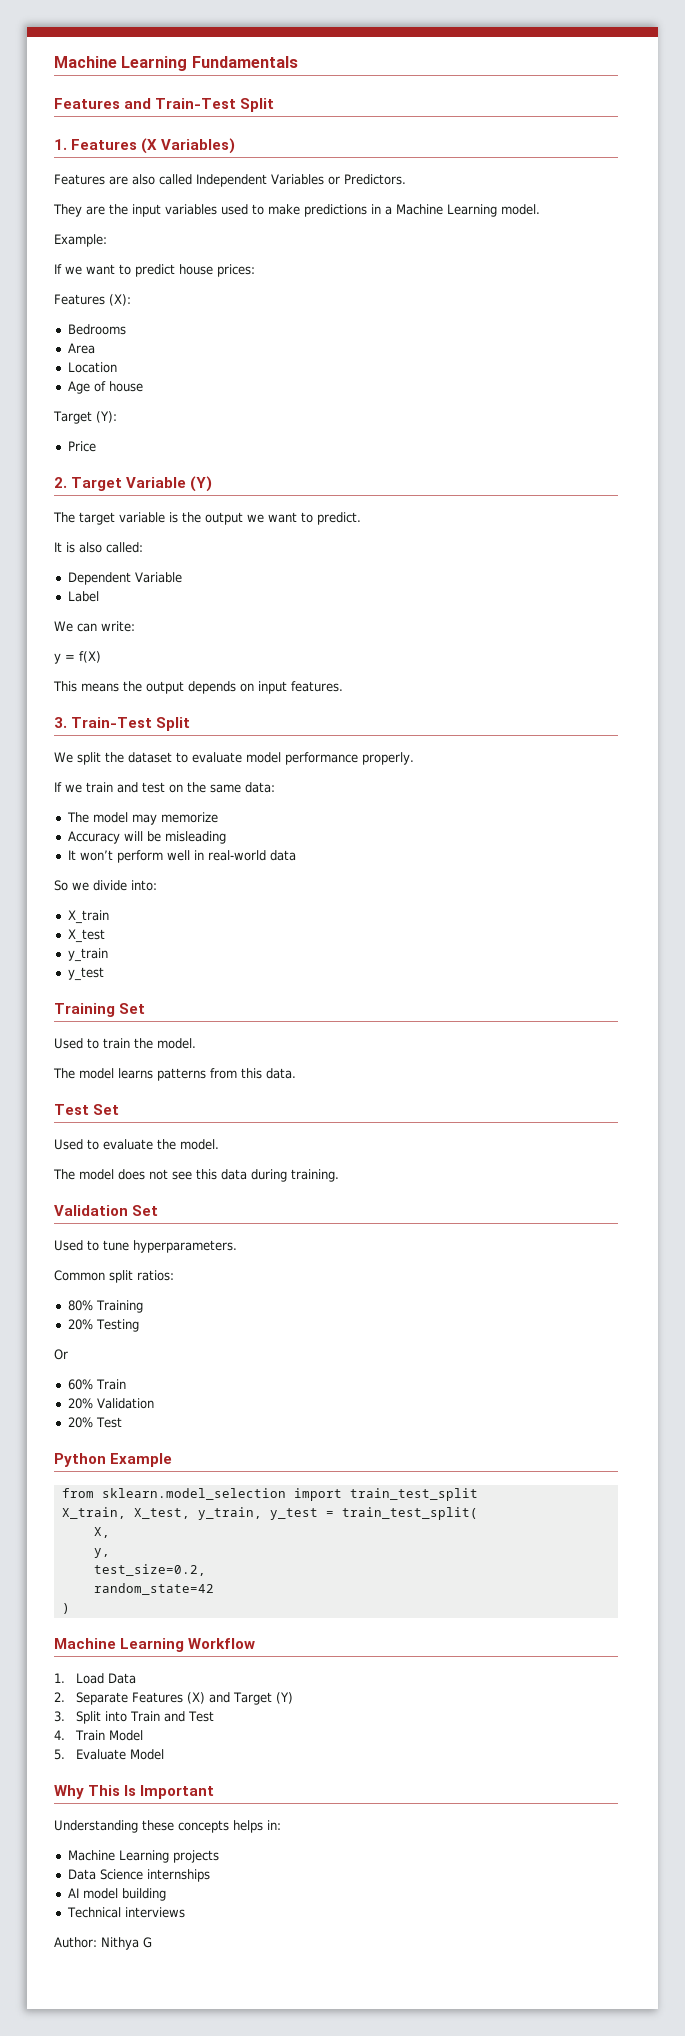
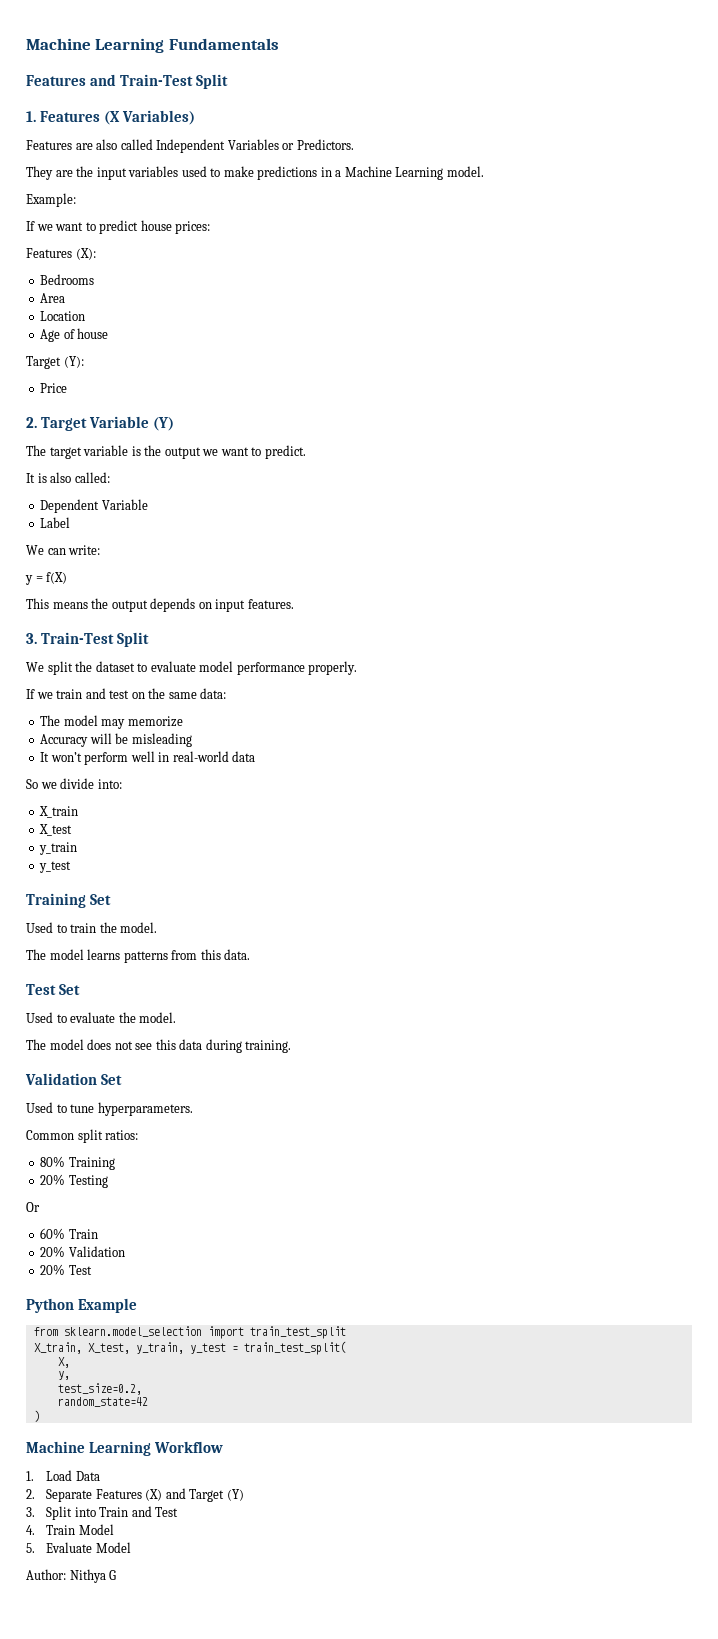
- Why This Is Important
- Understanding these concepts helps in:
- Machine Learning projects
- Data Science internships
- AI model building
- Technical interviews

